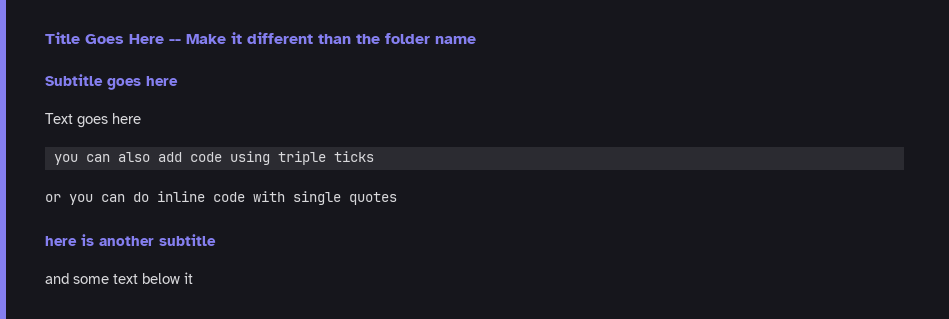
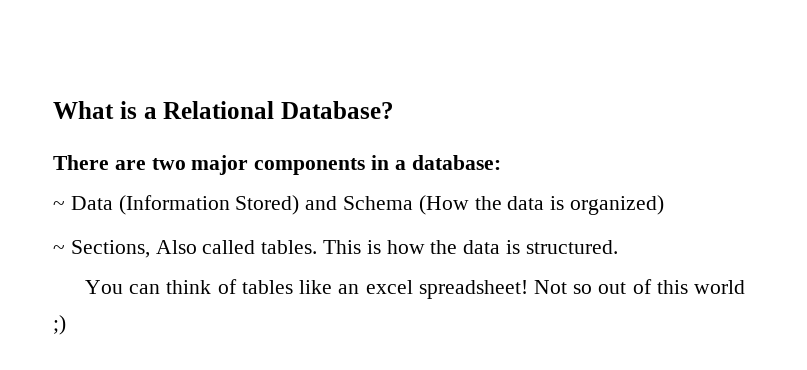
- Title Goes Here -- Make it different than the folder name
- Subtitle goes here
- Text goes here
- you can also add code using triple ticks
- or you can do inline code with single quotes
- here is another subtitle
- and some text below it
+ What is a Relational Database?
+ There are two major components in a database:
+ ~ Data (Information Stored) and Schema (How the data is organized)
+ ~ Sections, Also called tables. This is how the data is structured.
+ You can think of tables like an excel spreadsheet! Not so out of this world ;)

